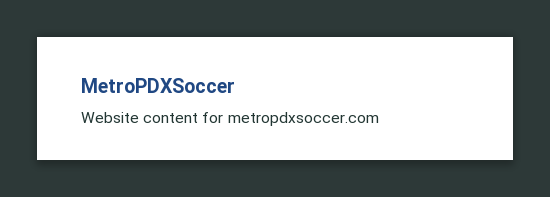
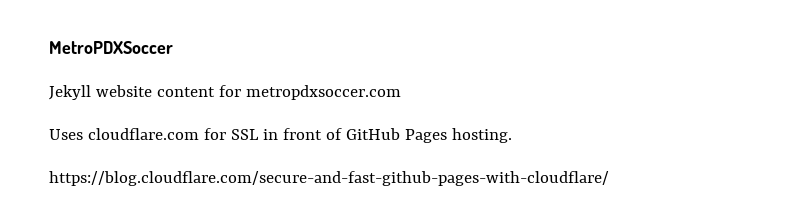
- Website content for metropdxsoccer.com
+ Jekyll website content for metropdxsoccer.com
+ Uses cloudflare.com for SSL in front of GitHub Pages hosting.
+ https://blog.cloudflare.com/secure-and-fast-github-pages-with-cloudflare/

